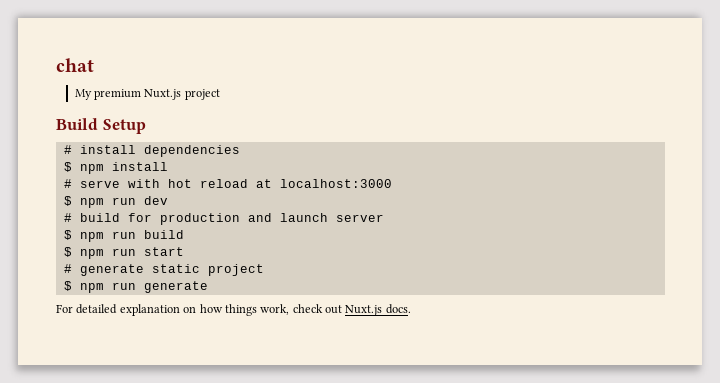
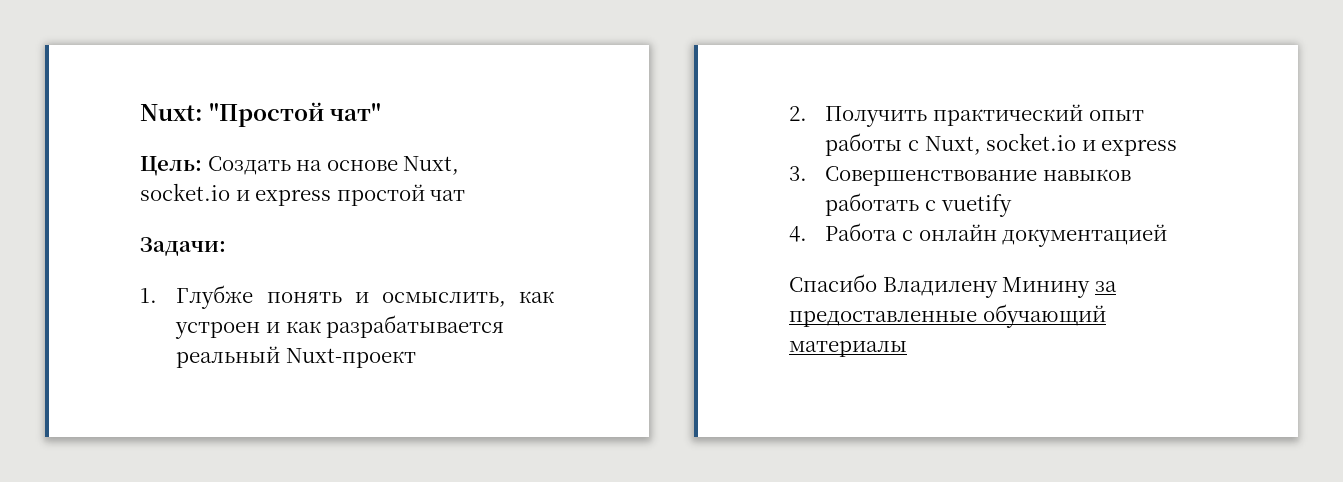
- chat
- My premium Nuxt.js project
- Build Setup
- # install dependencies
- $ npm install
- # serve with hot reload at localhost:3000
- $ npm run dev
- # build for production and launch server
- $ npm run build
- $ npm run start
- # generate static project
- $ npm run generate
- For detailed explanation on how things work, check out Nuxt.js docs.
+ Nuxt: "Простой чат"
+ Цель: Создать на основе Nuxt, socket.io и express простой чат
+ Задачи:
+ 1. Глубже понять и осмыслить, как устроен и как разрабатывается реальный Nuxt-проект
+ 2. Получить практический опыт работы с Nuxt, socket.io и express
+ 3. Совершенствование навыков работать с vuetify
+ 4. Работа с онлайн документацией
+ Спасибо Владилену Минину за предоставленные обучающий материалы

